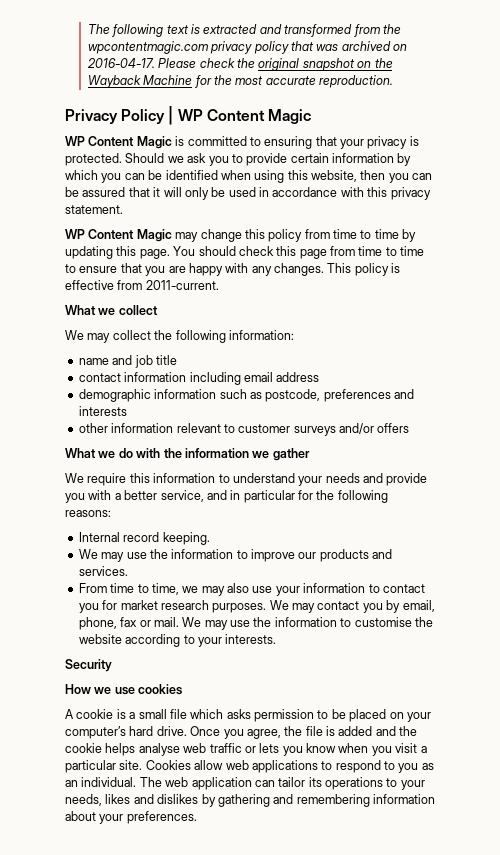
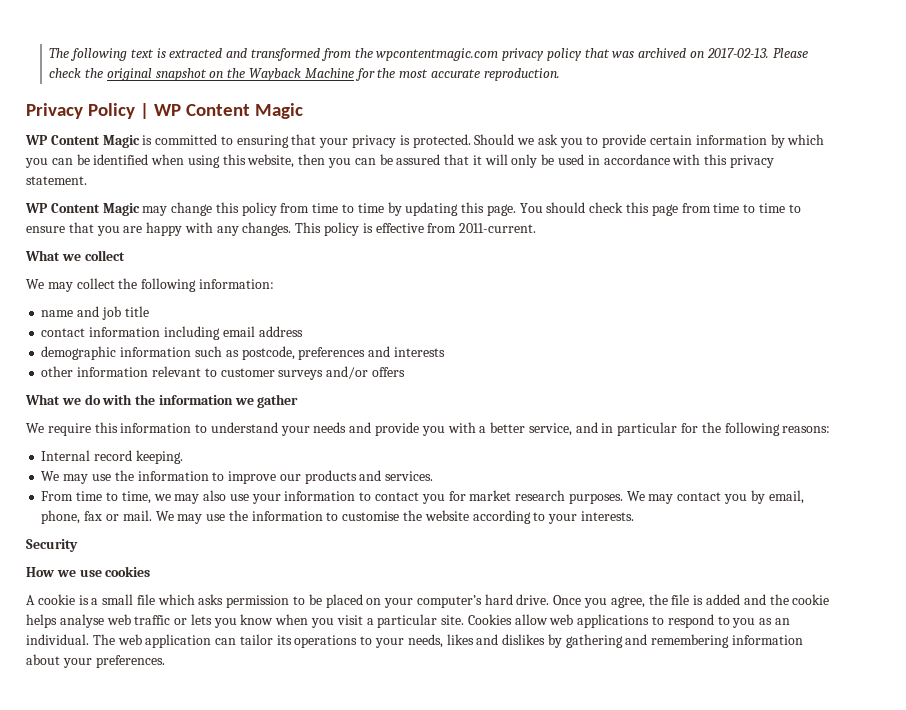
- The following text is extracted and transformed from the wpcontentmagic.com privacy policy that was archived on 2016-04-17.
+ The following text is extracted and transformed from the wpcontentmagic.com privacy policy that was archived on 2017-02-13.

